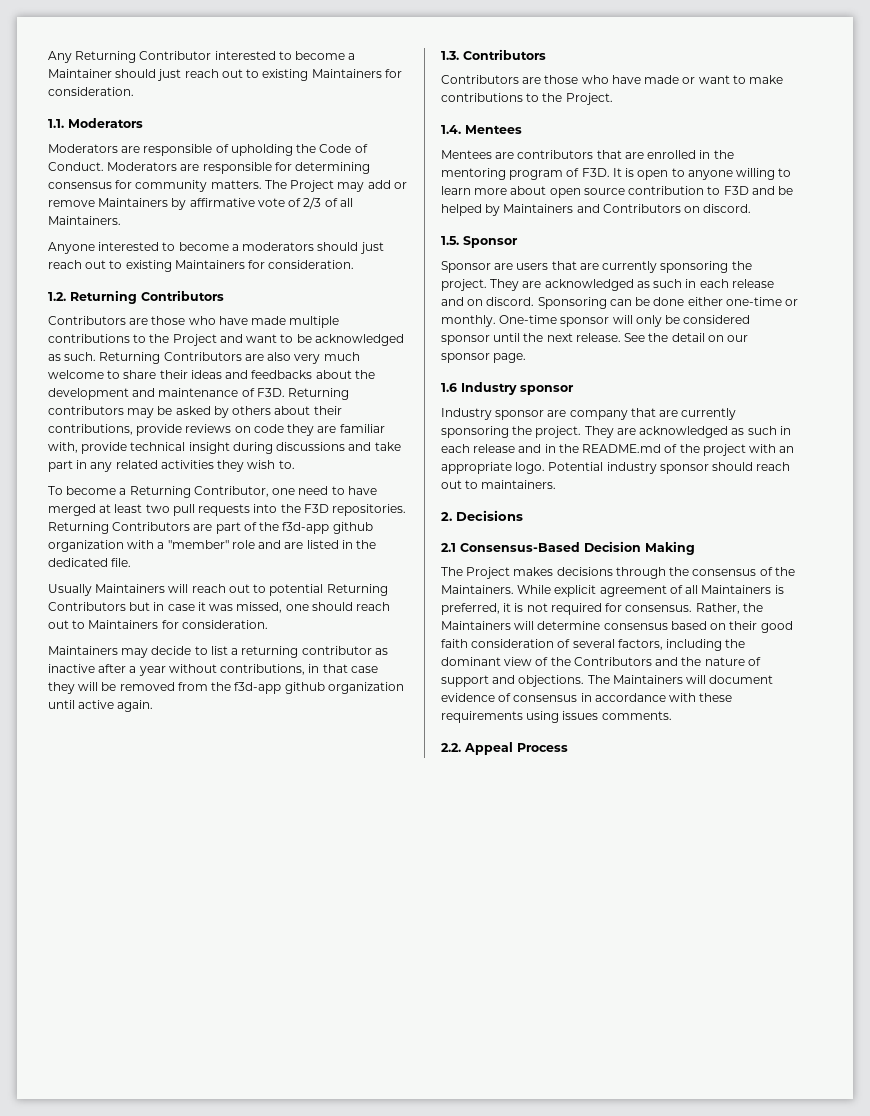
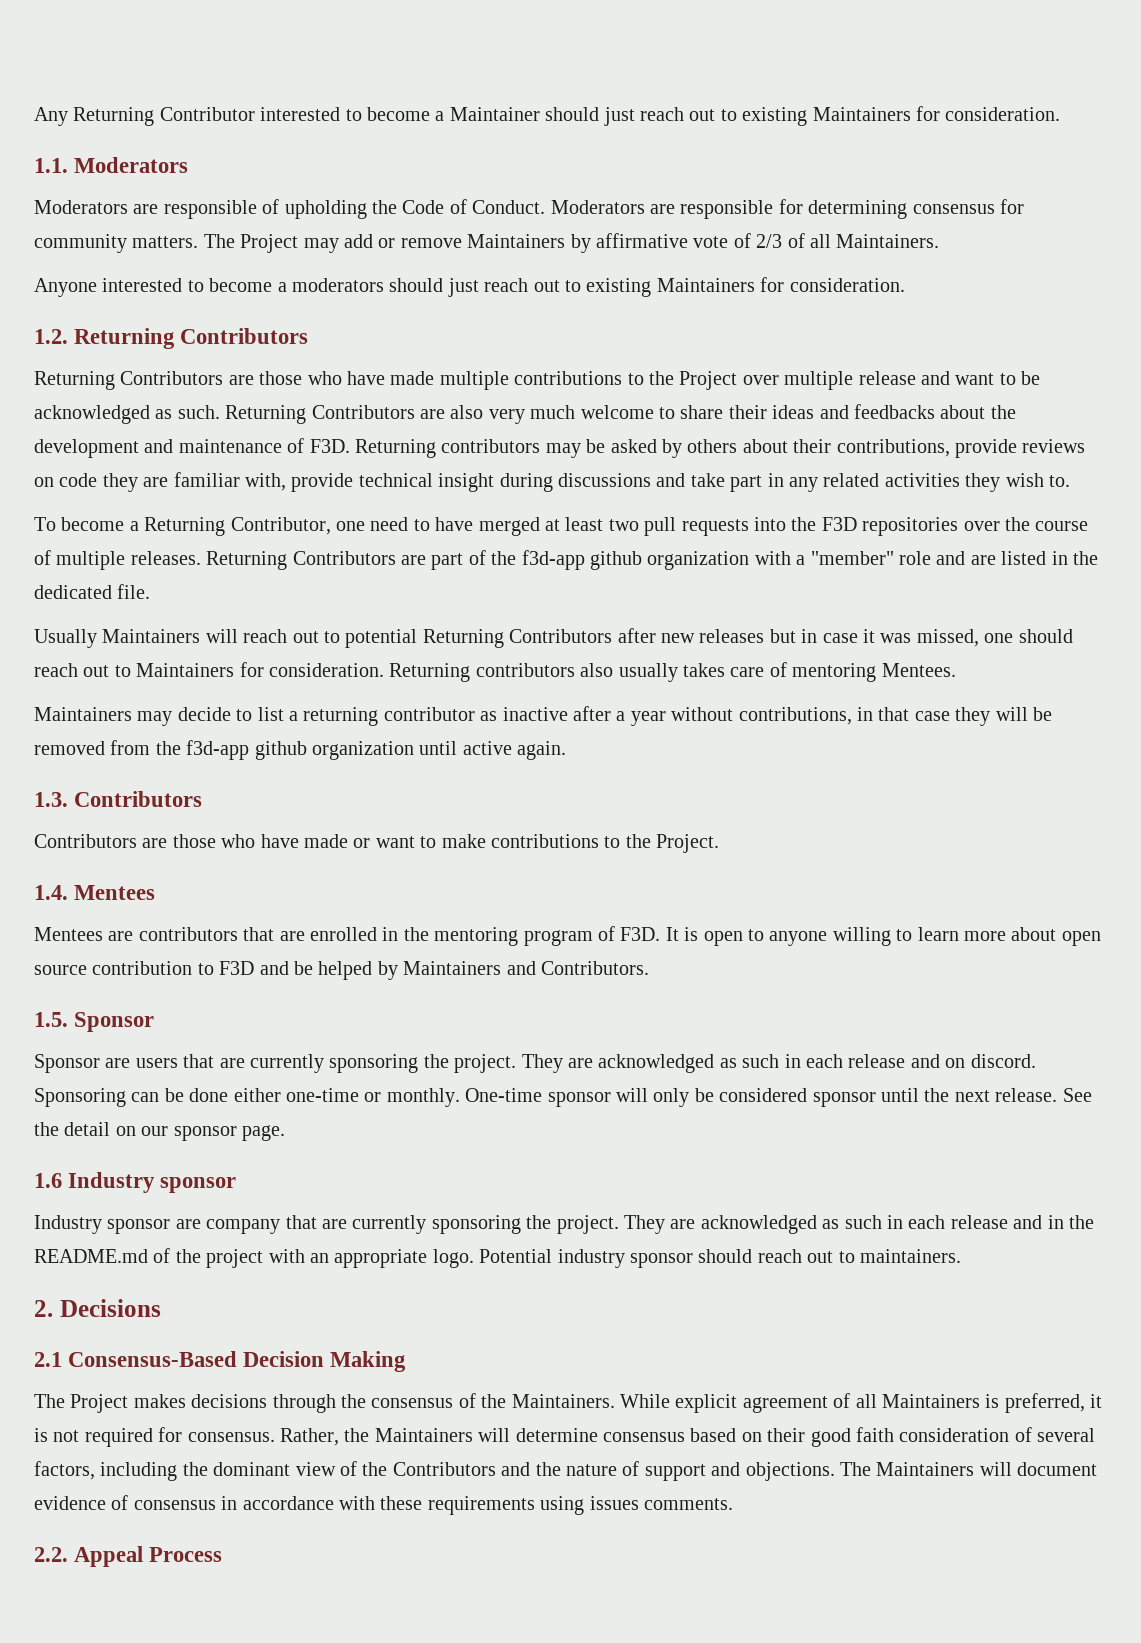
- Contributors are those who have made multiple contributions to the Project and want to be acknowledged as such.
+ Returning Contributors are those who have made multiple contributions to the Project over multiple release and want to be acknowledged as such.
- To become a Returning Contributor, one need to have merged at least two pull requests into the F3D repositories.
+ To become a Returning Contributor, one need to have merged at least two pull requests into the F3D repositories over the course of multiple releases.
- Usually Maintainers will reach out to potential Returning Contributors but in case it was missed, one should reach out to Maintainers for consideration.
+ Usually Maintainers will reach out to potential Returning Contributors after new releases but in case it was missed, one should reach out to Maintainers for consideration. Returning contributors also usually takes care of mentoring Mentees.
- Mentees are contributors that are enrolled in the mentoring program of F3D. It is open to anyone willing to learn more about open source contribution to F3D and be helped by Maintainers and Contributors on discord.
+ Mentees are contributors that are enrolled in the mentoring program of F3D. It is open to anyone willing to learn more about open source contribution to F3D and be helped by Maintainers and Contributors.

